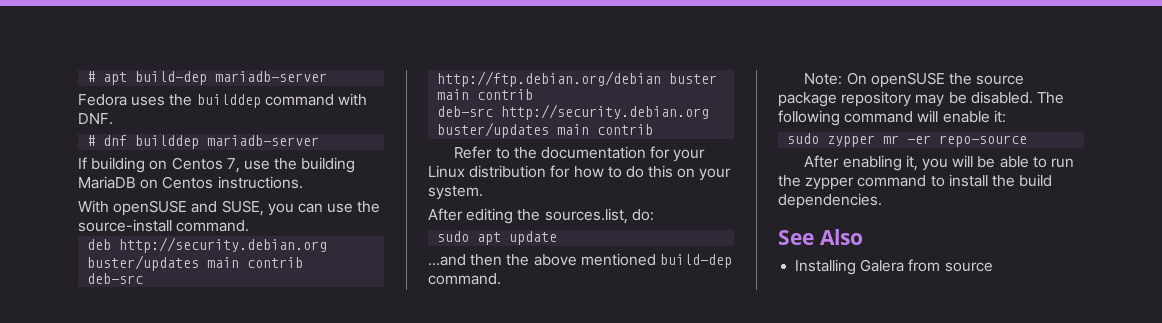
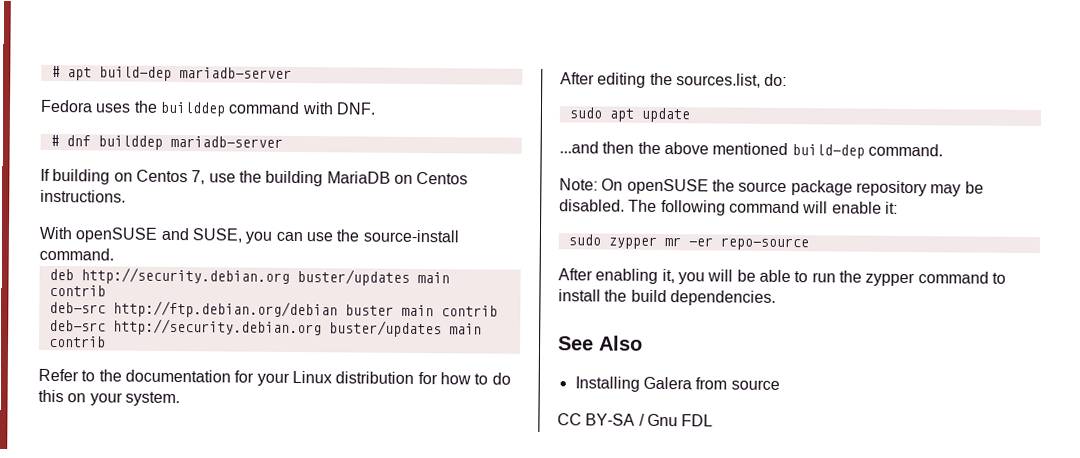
+ CC BY-SA / Gnu FDL

